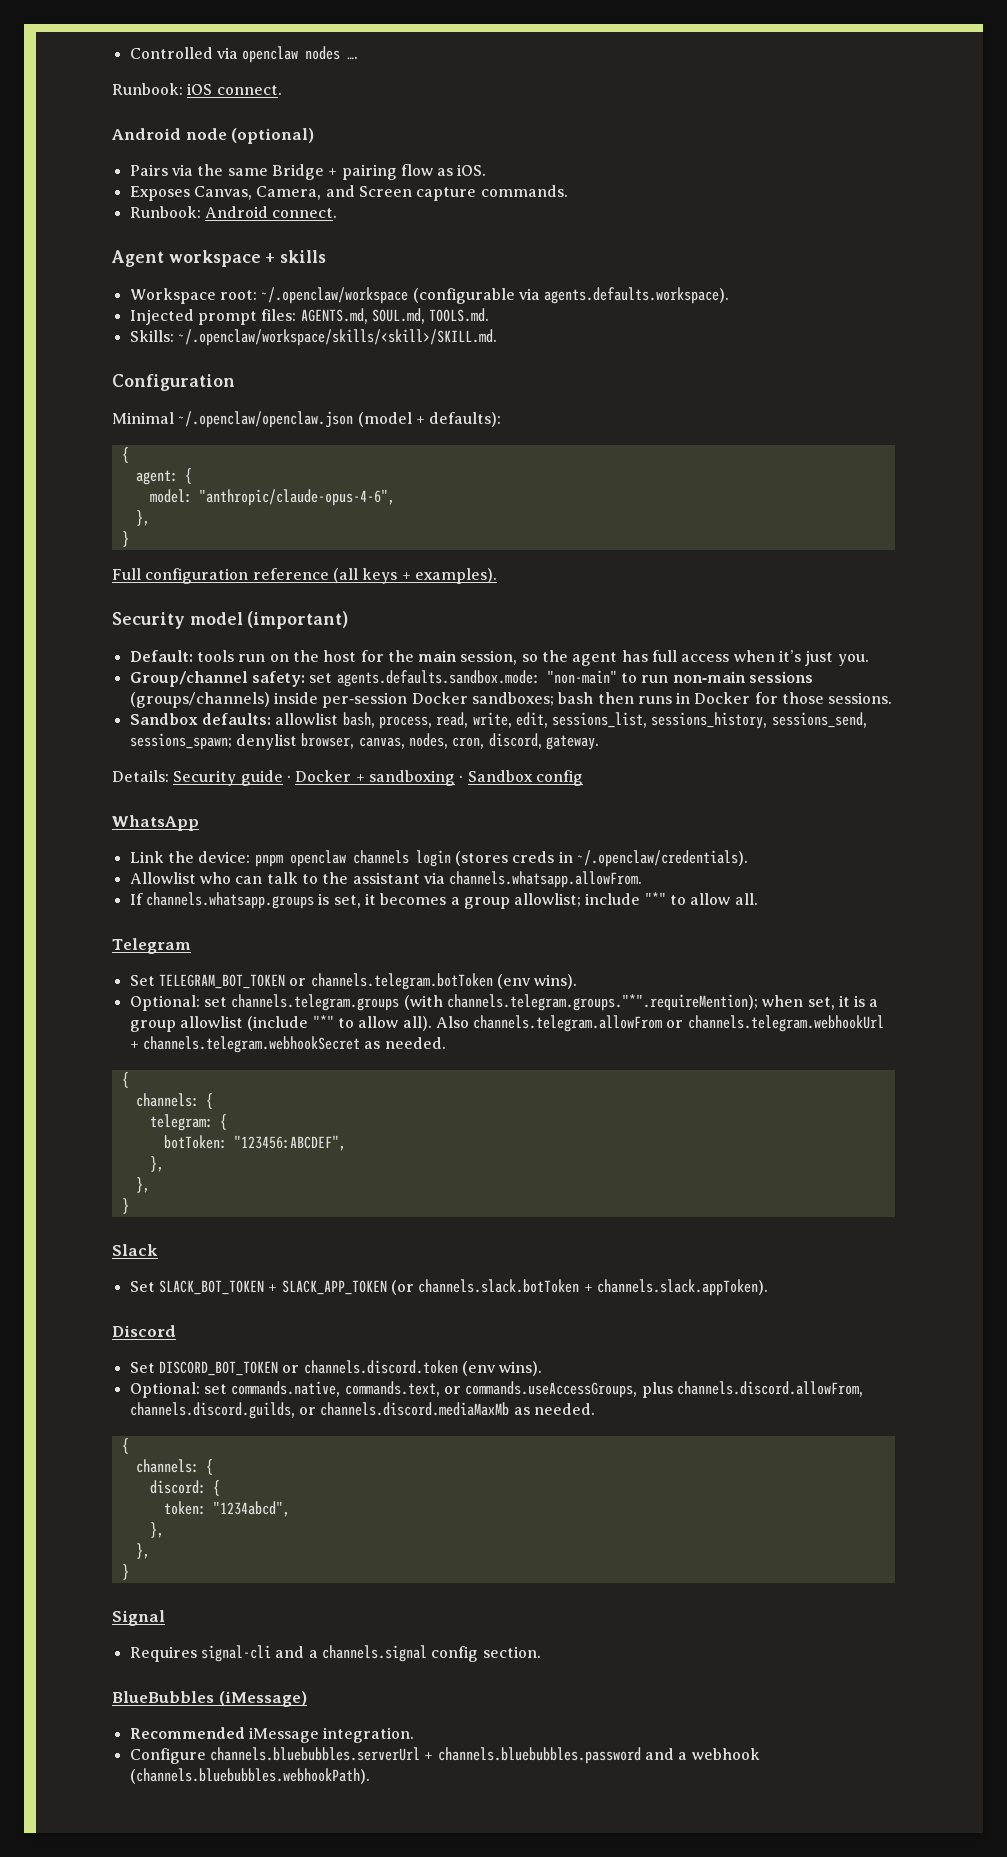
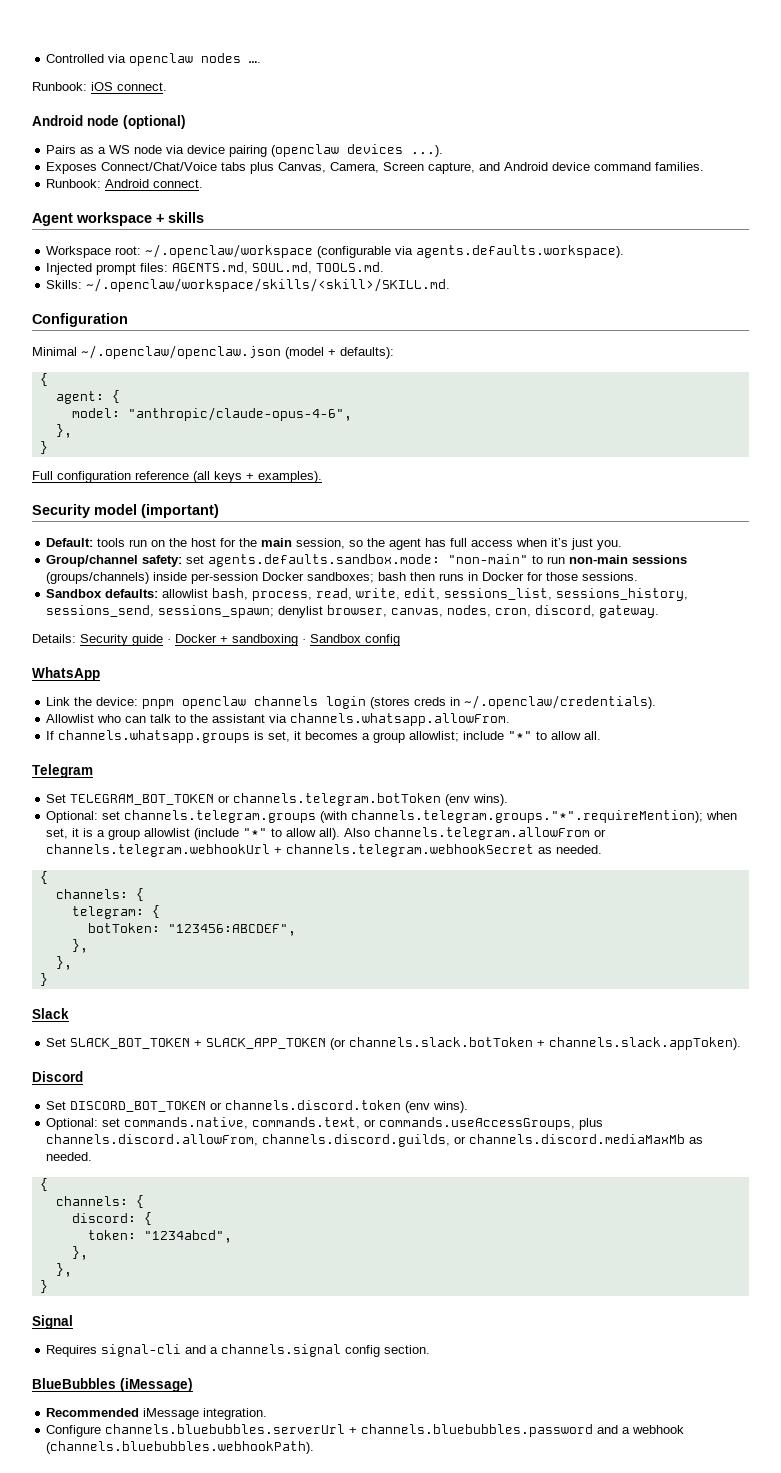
- Pairs via the same Bridge + pairing flow as iOS.
- Exposes Canvas, Camera, and Screen capture commands.
+ Pairs as a WS node via device pairing (openclaw devices ...).
+ Exposes Connect/Chat/Voice tabs plus Canvas, Camera, Screen capture, and Android device command families.

